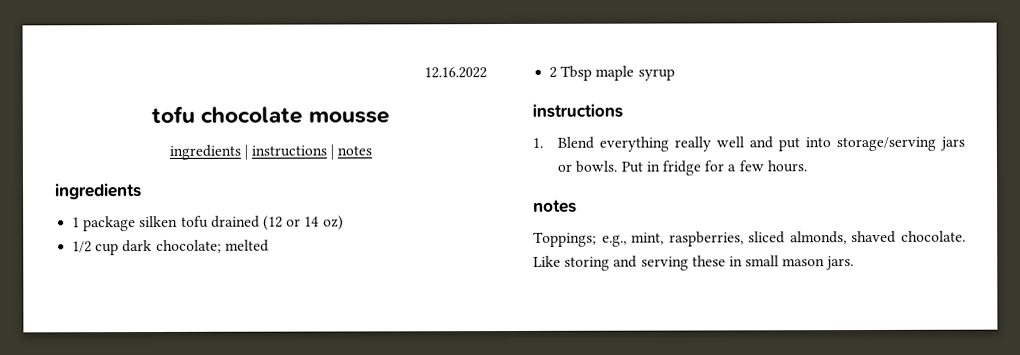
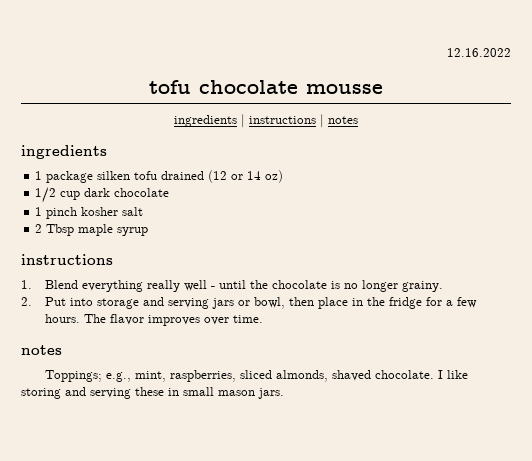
- 1/2 cup dark chocolate; melted
+ 1/2 cup dark chocolate
+ 1 pinch kosher salt
- 1. Blend everything really well and put into storage/serving jars or bowls. Put in fridge for a few hours.
+ 1. Blend everything really well - until the chocolate is no longer grainy.
+ 2. Put into storage and serving jars or bowl, then place in the fridge for a few hours. The flavor improves over time.
- Like storing and serving these in small mason jars.
+ I like storing and serving these in small mason jars.

